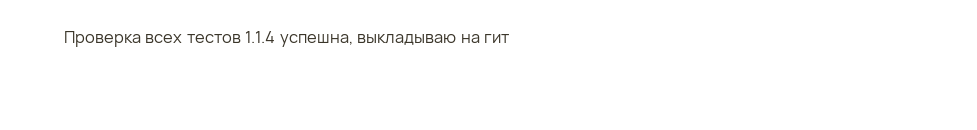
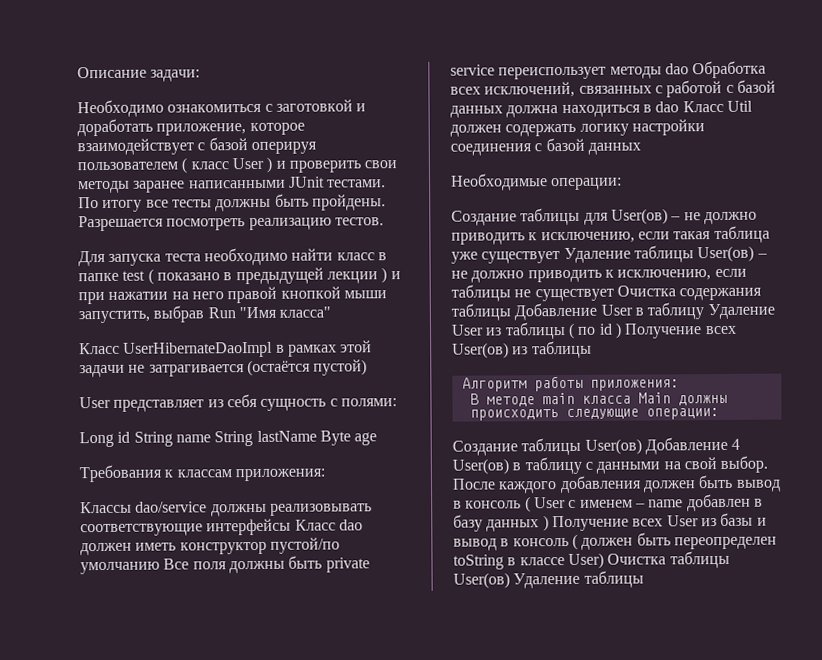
- Проверка всех тестов 1.1.4 успешна, выкладываю на гит
+ Описание задачи:
+ Необходимо ознакомиться с заготовкой и доработать приложение, которое взаимодействует с базой оперируя пользователем ( класс User ) и проверить свои методы заранее написанными JUnit тестами. По итогу все тесты должны быть пройдены. Разрешается посмотреть реализацию тестов.
+ Для запуска теста необходимо найти класс в папке test ( показано в предыдущей лекции ) и при нажатии на него правой кнопкой мыши запустить, выбрав Run "Имя класса"
+ Класс UserHibernateDaoImpl в рамках этой задачи не затрагивается (остаётся пустой)
+ User представляет из себя сущность с полями:
+ Long id String name String lastName Byte age
+ Требования к классам приложения:
+ Классы dao/service должны реализовывать соответствующие интерфейсы Класс dao должен иметь конструктор пустой/по умолчанию Все поля должны быть private service переиспользует методы dao Обработка всех исключений, связанных с работой с базой данных должна находиться в dao Класс Util должен содержать логику настройки соединения с базой данных
+ Необходимые операции:
+ Создание таблицы для User(ов) – не должно приводить к исключению, если такая таблица уже существует Удаление таблицы User(ов) – не должно приводить к исключению, если таблицы не существует Очистка содержания таблицы Добавление User в таблицу Удаление User из таблицы ( по id ) Получение всех User(ов) из таблицы
+ Алгоритм работы приложения:
+ В методе main класса Main должны происходить следующие операции:
+ Создание таблицы User(ов) Добавление 4 User(ов) в таблицу с данными на свой выбор. После каждого добавления должен быть вывод в консоль ( User с именем – name добавлен в базу данных ) Получение всех User из базы и вывод в консоль ( должен быть переопределен toString в классе User) Очистка таблицы User(ов) Удаление таблицы

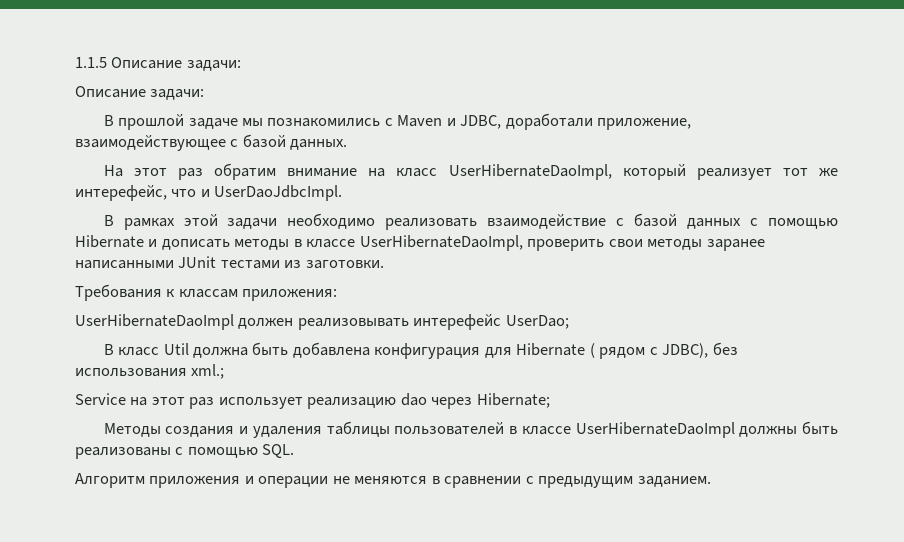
+ 1.1.5 Описание задачи:
  Описание задачи:
- Необходимо ознакомиться с заготовкой и доработать приложение, которое взаимодействует с базой оперируя пользователем ( класс User ) и проверить свои методы заранее написанными JUnit тестами. По итогу все тесты должны быть пройдены. Разрешается посмотреть реализацию тестов.
- Для запуска теста необходимо найти класс в папке test ( показано в предыдущей лекции ) и при нажатии на него правой кнопкой мыши запустить, выбрав Run "Имя класса"
- Класс UserHibernateDaoImpl в рамках этой задачи не затрагивается (остаётся пустой)
- User представляет из себя сущность с полями:
- Long id String name String lastName Byte age
+ В прошлой задаче мы познакомились с Maven и JDBC, доработали приложение, взаимодействующее с базой данных.
+ На этот раз обратим внимание на класс UserHibernateDaoImpl, который реализует тот же интерефейс, что и UserDaoJdbcImpl.
+ В рамках этой задачи необходимо реализовать взаимодействие с базой данных с помощью Hibernate и дописать методы в классе UserHibernateDaoImpl, проверить свои методы заранее написанными JUnit тестами из заготовки.
  Требования к классам приложения:
- Классы dao/service должны реализовывать соответствующие интерфейсы Класс dao должен иметь конструктор пустой/по умолчанию Все поля должны быть private service переиспользует методы dao Обработка всех исключений, связанных с работой с базой данных должна находиться в dao Класс Util должен содержать логику настройки соединения с базой данных
- Необходимые операции:
- Создание таблицы для User(ов) – не должно приводить к исключению, если такая таблица уже существует Удаление таблицы User(ов) – не должно приводить к исключению, если таблицы не существует Очистка содержания таблицы Добавление User в таблицу Удаление User из таблицы ( по id ) Получение всех User(ов) из таблицы
- Алгоритм работы приложения:
- В методе main класса Main должны происходить следующие операции:
- Создание таблицы User(ов) Добавление 4 User(ов) в таблицу с данными на свой выбор. После каждого добавления должен быть вывод в консоль ( User с именем – name добавлен в базу данных ) Получение всех User из базы и вывод в консоль ( должен быть переопределен toString в классе User) Очистка таблицы User(ов) Удаление таблицы
+ UserHibernateDaoImpl должен реализовывать интерефейс UserDao;
+ В класс Util должна быть добавлена конфигурация для Hibernate ( рядом с JDBC), без использования xml.;
+ Service на этот раз использует реализацию dao через Hibernate;
+ Методы создания и удаления таблицы пользователей в классе UserHibernateDaoImpl должны быть реализованы с помощью SQL.
+ Алгоритм приложения и операции не меняются в сравнении с предыдущим заданием.

